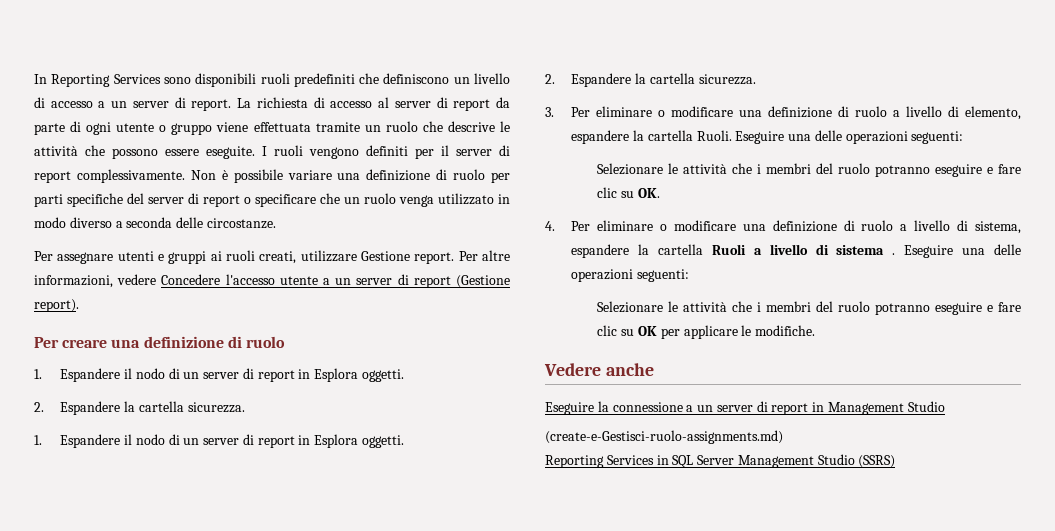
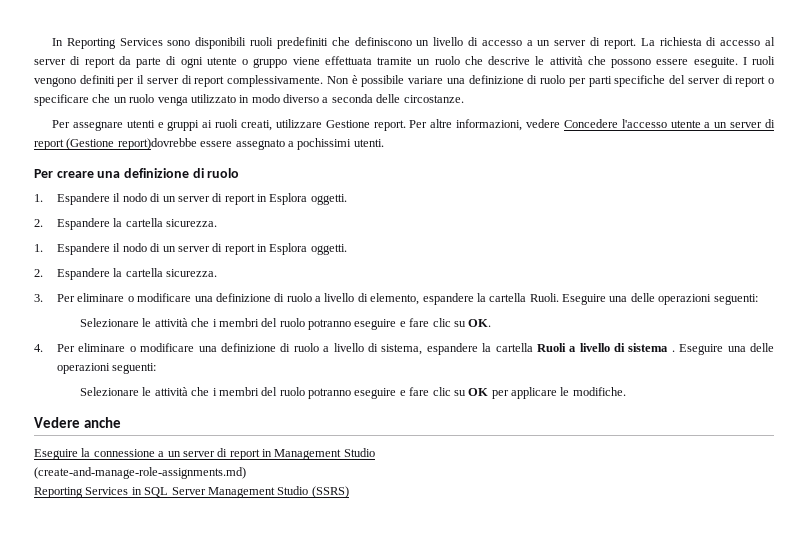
- Per altre informazioni, vedere Concedere l'accesso utente a un server di report (Gestione report).
+ Per altre informazioni, vedere Concedere l'accesso utente a un server di report (Gestione report)dovrebbe essere assegnato a pochissimi utenti.
- (create-e-Gestisci-ruolo-assignments.md)
+ (create-and-manage-role-assignments.md)

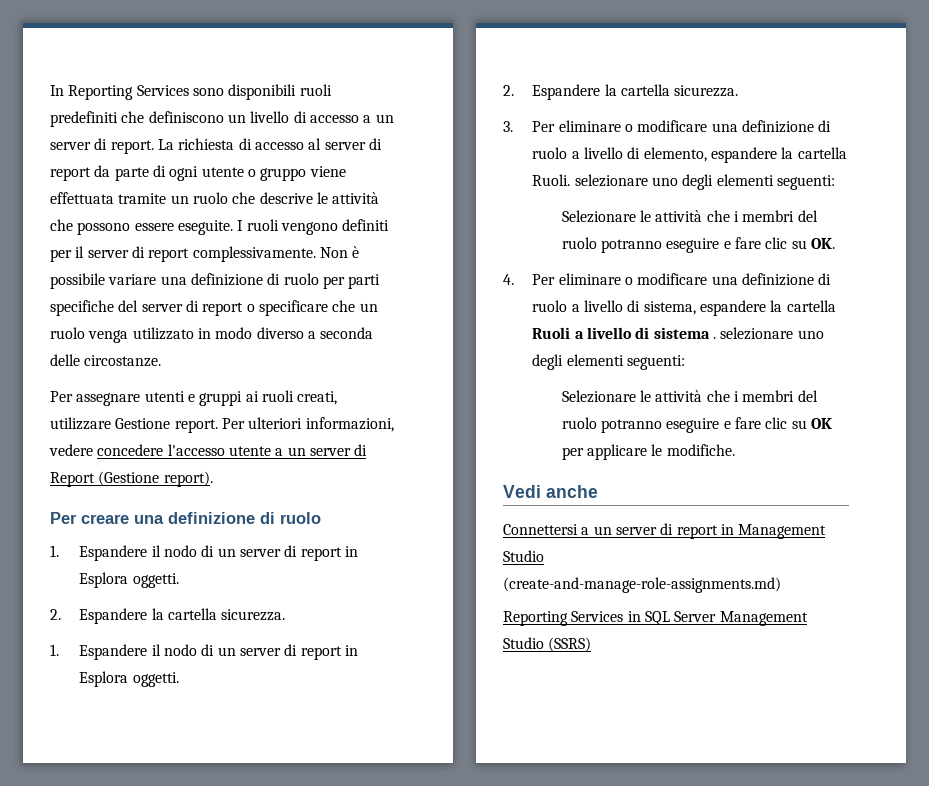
- Per altre informazioni, vedere Concedere l'accesso utente a un server di report (Gestione report)dovrebbe essere assegnato a pochissimi utenti.
+ Per ulteriori informazioni, vedere concedere l'accesso utente a un server di Report (Gestione report).
- 3. Per eliminare o modificare una definizione di ruolo a livello di elemento, espandere la cartella Ruoli. Eseguire una delle operazioni seguenti:
+ 3. Per eliminare o modificare una definizione di ruolo a livello di elemento, espandere la cartella Ruoli. selezionare uno degli elementi seguenti:
- 4. Per eliminare o modificare una definizione di ruolo a livello di sistema, espandere la cartella Ruoli a livello di sistema . Eseguire una delle operazioni seguenti:
+ 4. Per eliminare o modificare una definizione di ruolo a livello di sistema, espandere la cartella Ruoli a livello di sistema . selezionare uno degli elementi seguenti:
- Vedere anche
+ Vedi anche
- Eseguire la connessione a un server di report in Management Studio
+ Connettersi a un server di report in Management Studio

